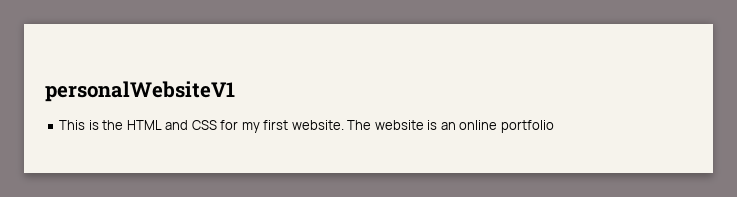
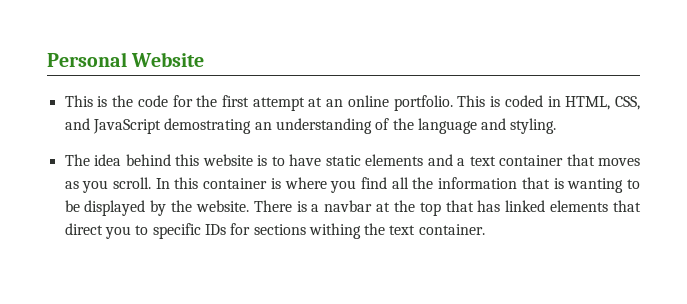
- personalWebsiteV1
+ Personal Website
- This is the HTML and CSS for my first website. The website is an online portfolio
+ This is the code for the first attempt at an online portfolio. This is coded in HTML, CSS, and JavaScript demostrating an understanding of the language and styling.
+ The idea behind this website is to have static elements and a text container that moves as you scroll. In this container is where you find all the information that is wanting to be displayed by the website. There is a navbar at the top that has linked elements that direct you to specific IDs for sections withing the text container.

